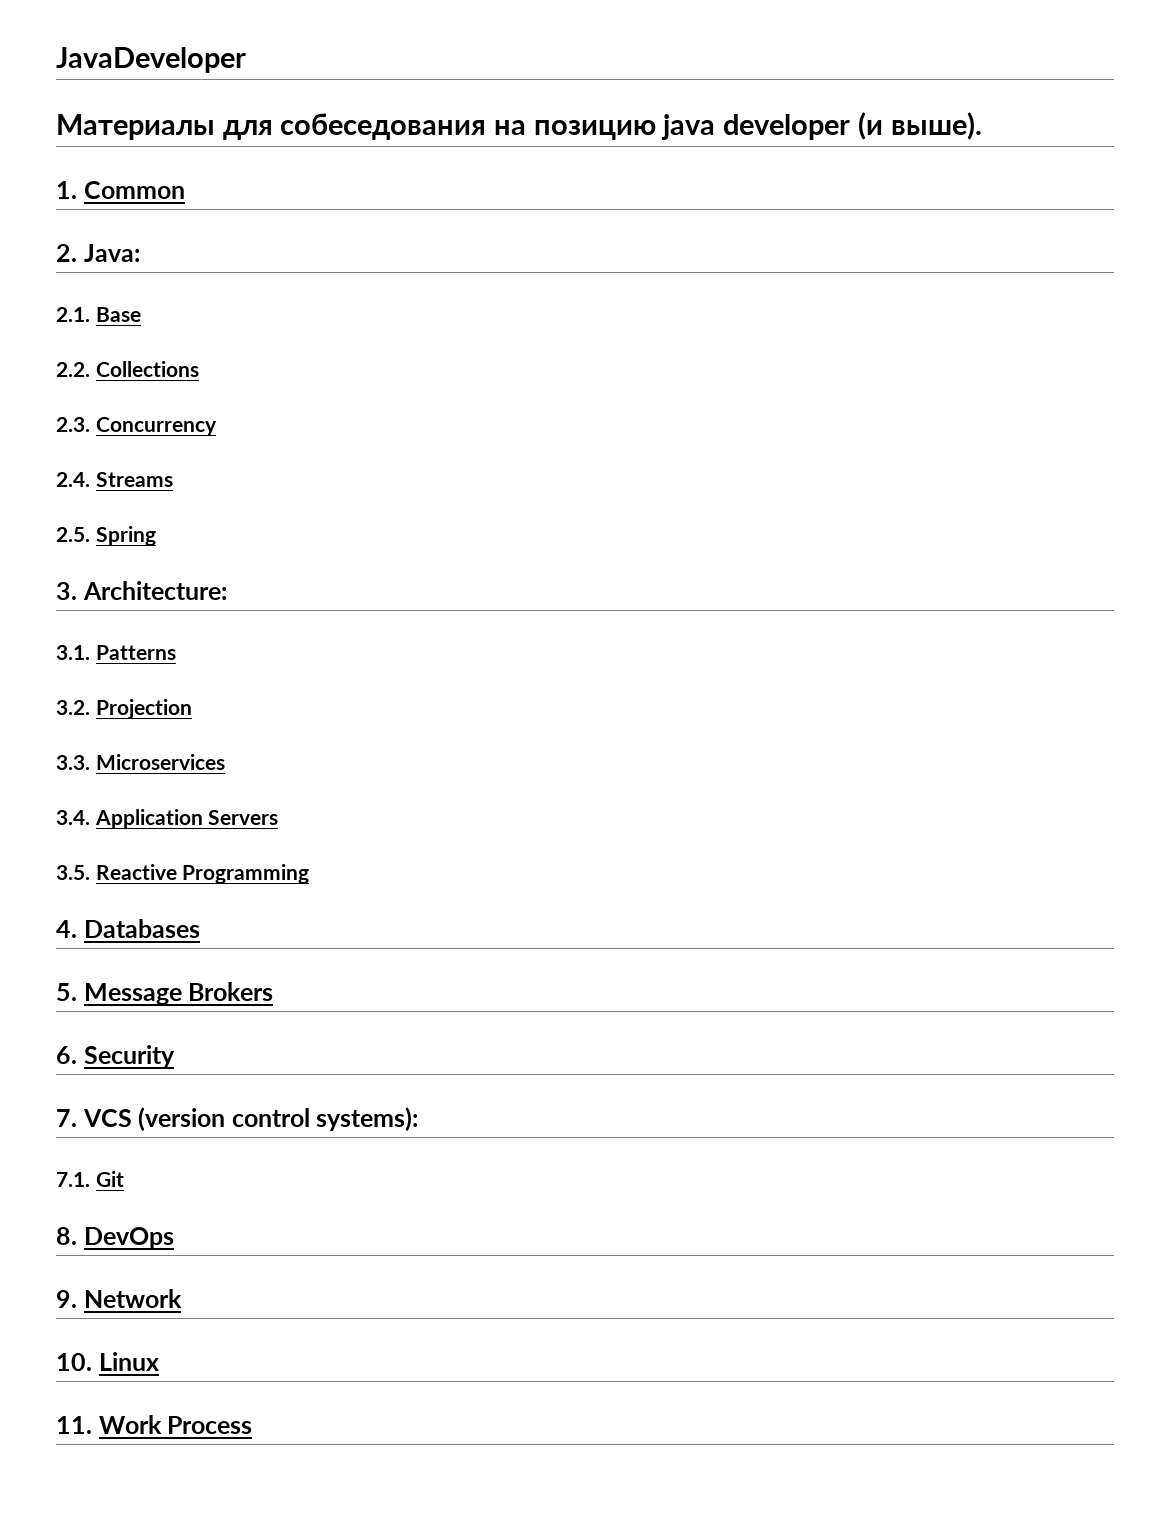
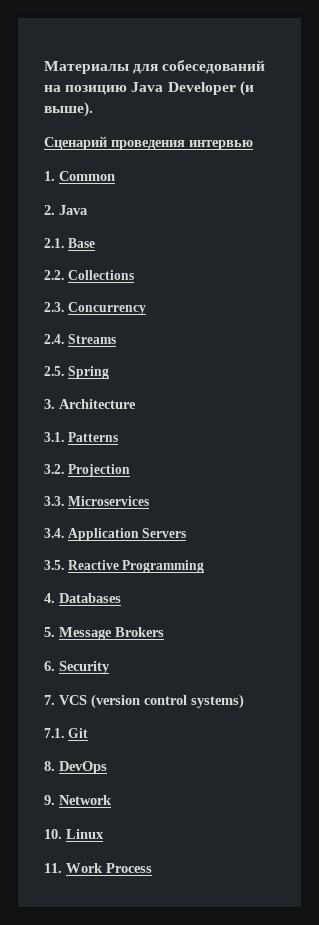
- JavaDeveloper
- Материалы для собеседования на позицию java developer (и выше).
+ Материалы для собеседований на позицию Java Developer (и выше).
+ Сценарий проведения интервью
- 2. Java:
+ 2. Java
- 3. Architecture:
+ 3. Architecture
- 7. VCS (version control systems):
+ 7. VCS (version control systems)

